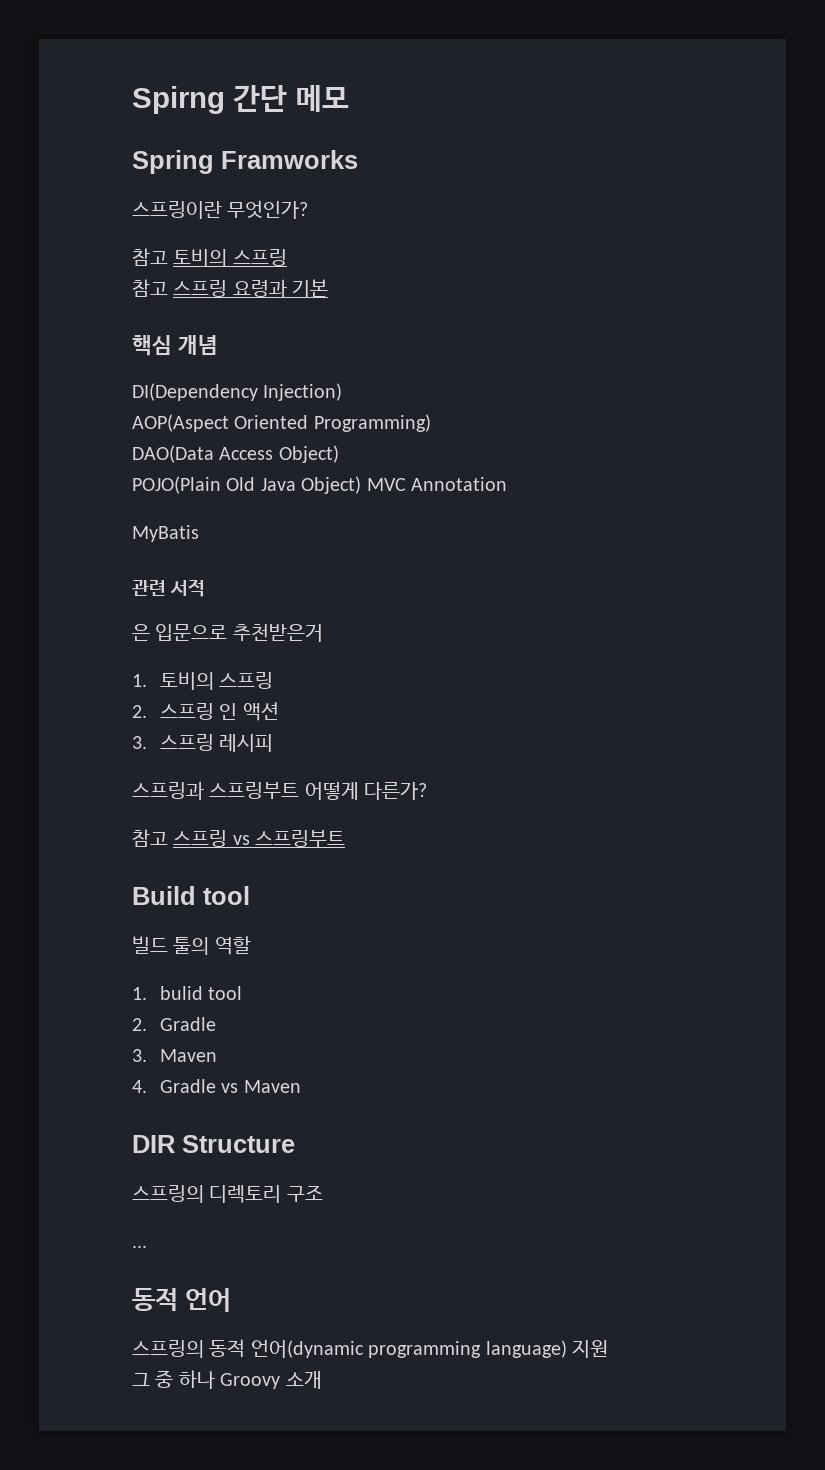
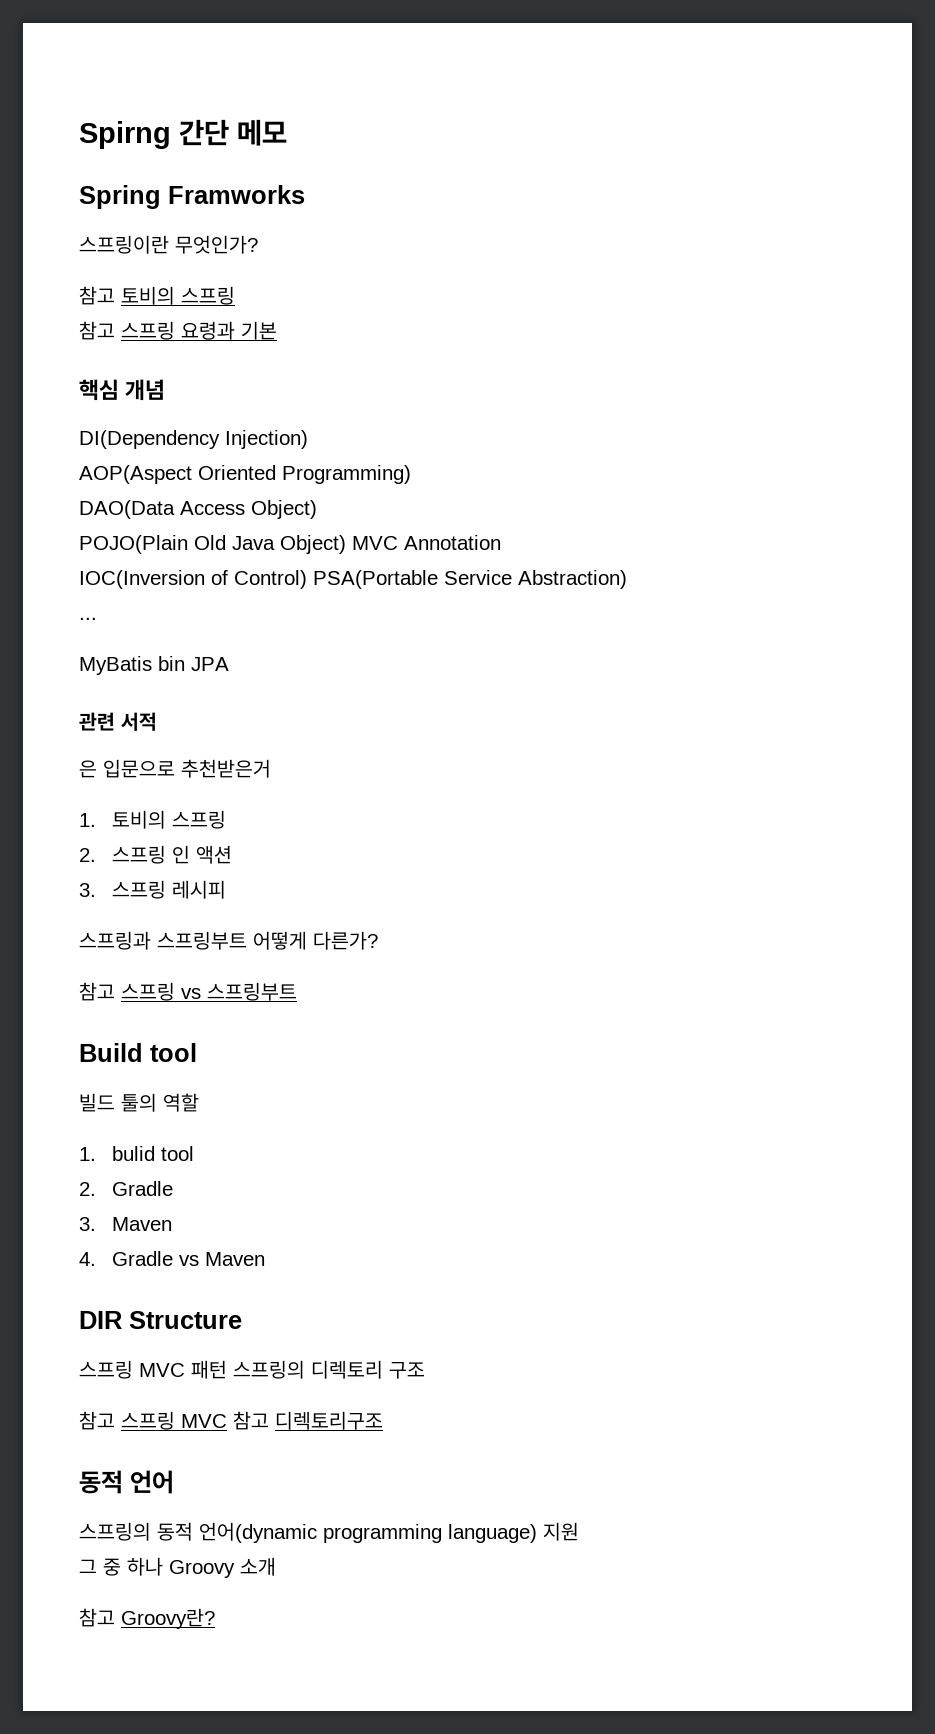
+ IOC(Inversion of Control) PSA(Portable Service Abstraction)
+ ...
- MyBatis
+ MyBatis bin JPA
- 스프링의 디렉토리 구조
+ 스프링 MVC 패턴 스프링의 디렉토리 구조
- ...
+ 참고 스프링 MVC 참고 디렉토리구조
+ 참고 Groovy란?

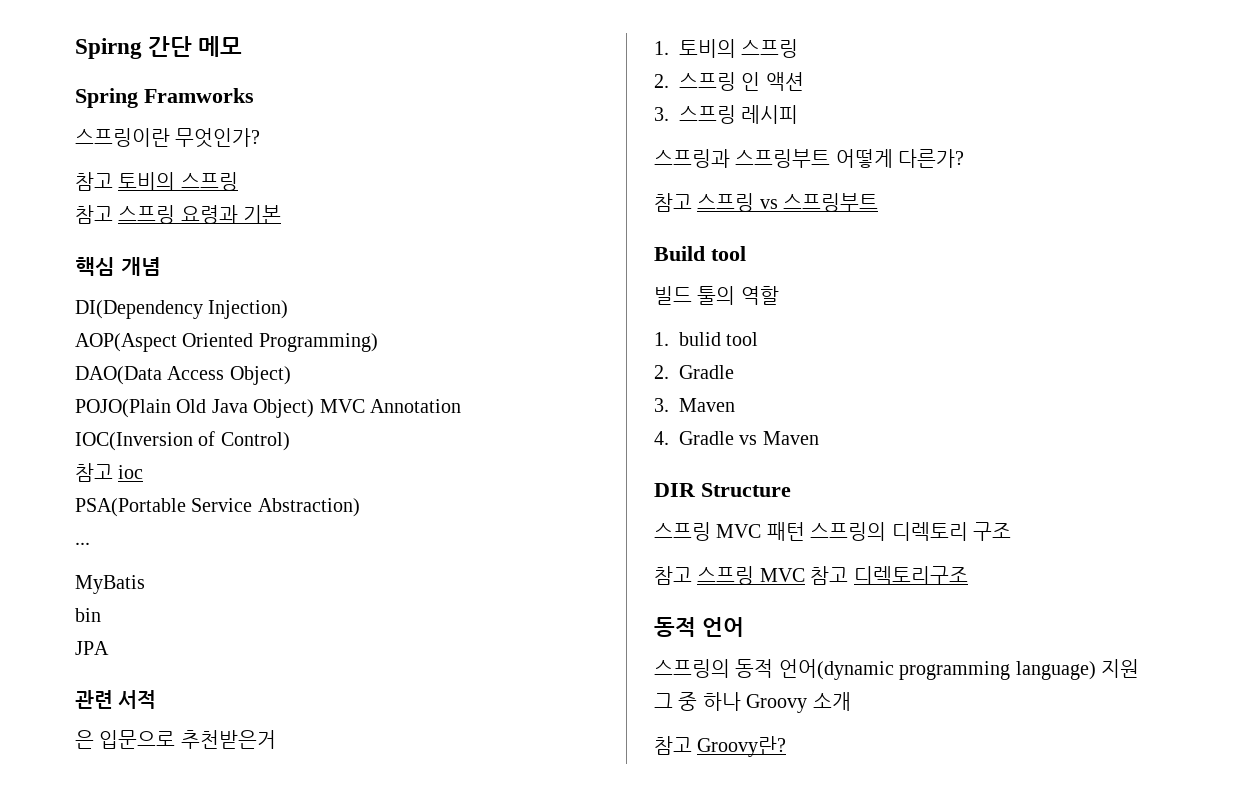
- IOC(Inversion of Control) PSA(Portable Service Abstraction)
+ IOC(Inversion of Control)
+ 참고 ioc
+ PSA(Portable Service Abstraction)
- MyBatis bin JPA
+ MyBatis
+ bin
+ JPA

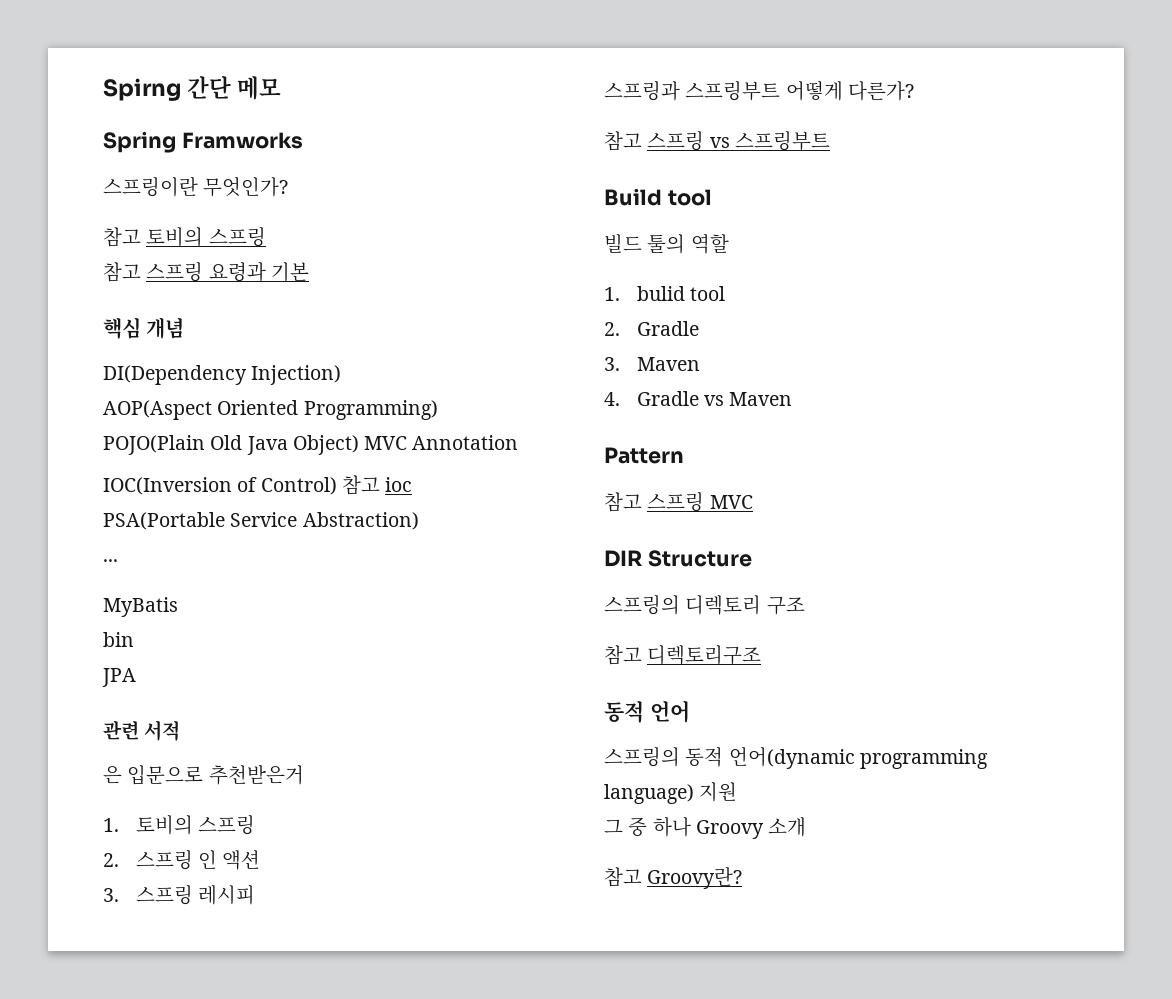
- DAO(Data Access Object)
- IOC(Inversion of Control)
- 참고 ioc
+ IOC(Inversion of Control) 참고 ioc
+ Pattern
+ 참고 스프링 MVC
- 스프링 MVC 패턴 스프링의 디렉토리 구조
+ 스프링의 디렉토리 구조
- 참고 스프링 MVC 참고 디렉토리구조
+ 참고 디렉토리구조

